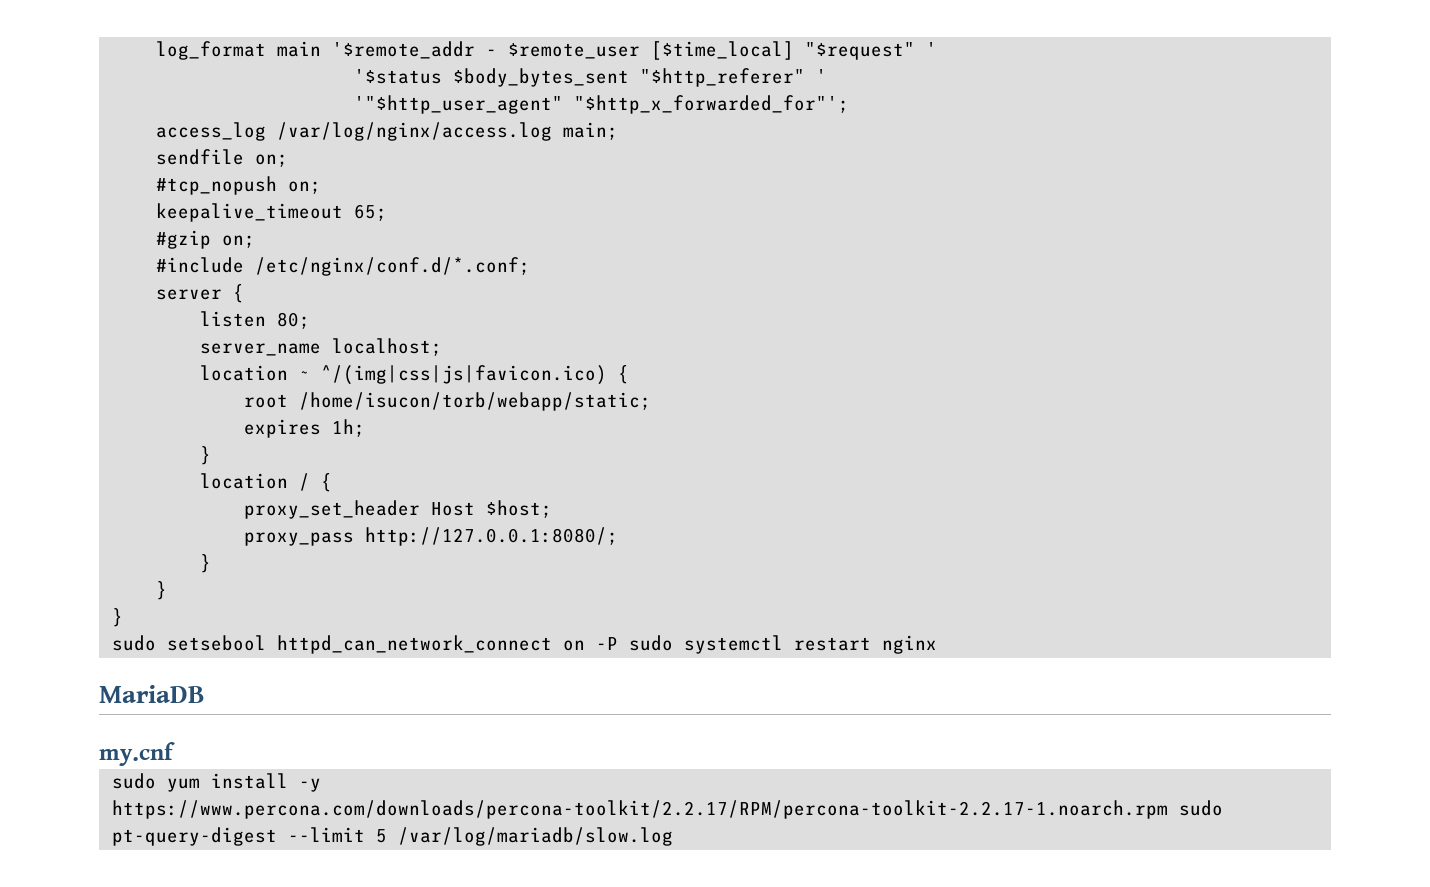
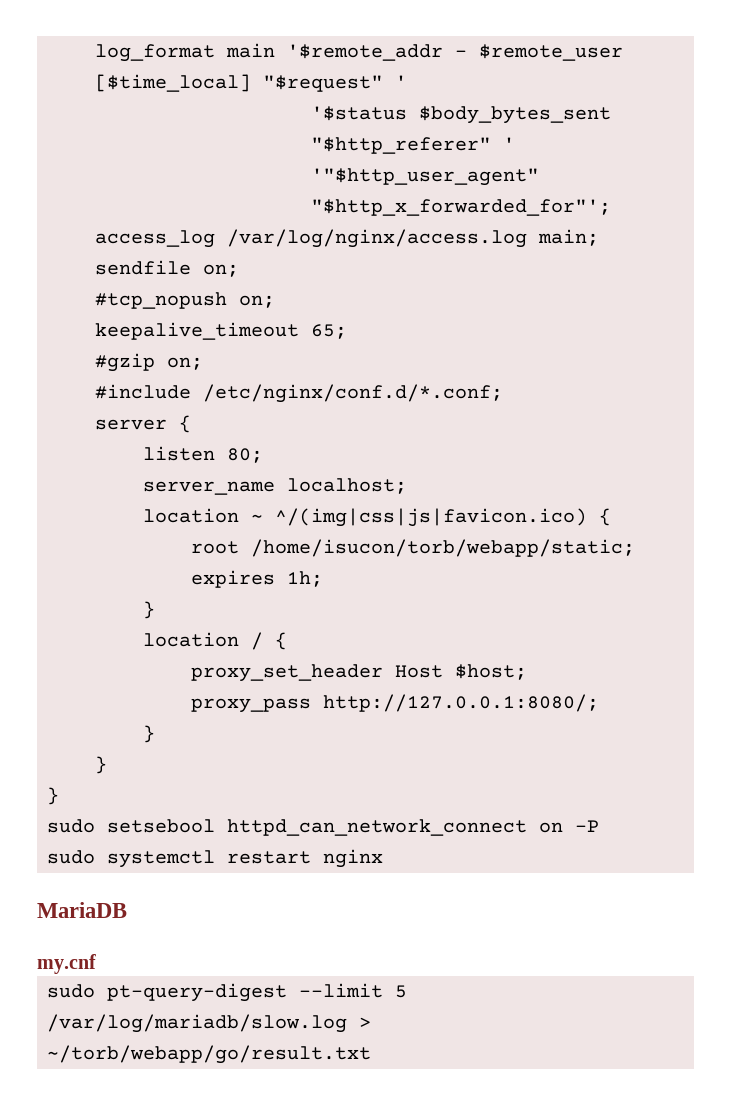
- sudo setsebool httpd_can_network_connect on -P sudo systemctl restart nginx
+ sudo setsebool httpd_can_network_connect on -P
+ sudo systemctl restart nginx
- sudo yum install -y https://www.percona.com/downloads/percona-toolkit/2.2.17/RPM/percona-toolkit-2.2.17-1.noarch.rpm sudo pt-query-digest --limit 5 /var/log/mariadb/slow.log
+ sudo pt-query-digest --limit 5 /var/log/mariadb/slow.log > ~/torb/webapp/go/result.txt

